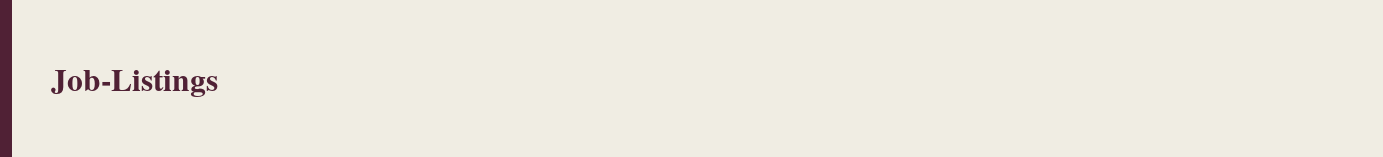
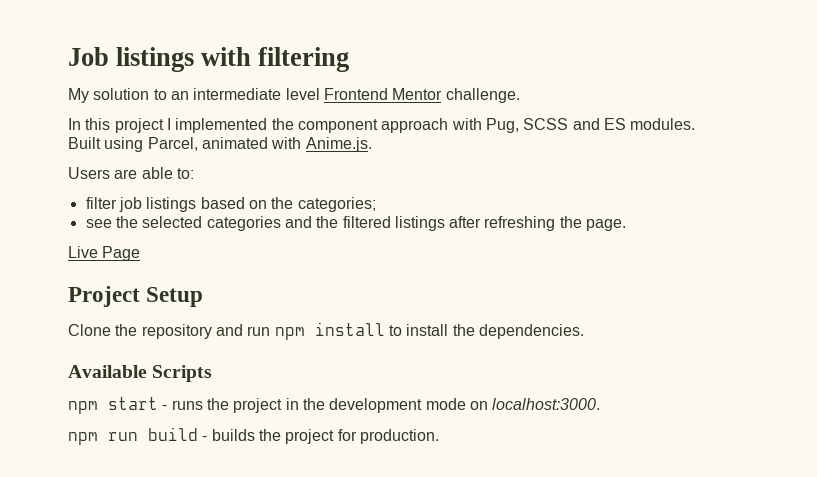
- Job-Listings
+ Job listings with filtering
+ My solution to an intermediate level Frontend Mentor challenge.
+ In this project I implemented the component approach with Pug, SCSS and ES modules.
+ Built using Parcel, animated with Anime.js.
+ Users are able to:
+ filter job listings based on the categories;
+ see the selected categories and the filtered listings after refreshing the page.
+ Live Page
+ Project Setup
+ Clone the repository and run npm install to install the dependencies.
+ Available Scripts
+ npm start - runs the project in the development mode on localhost:3000.
+ npm run build - builds the project for production.

